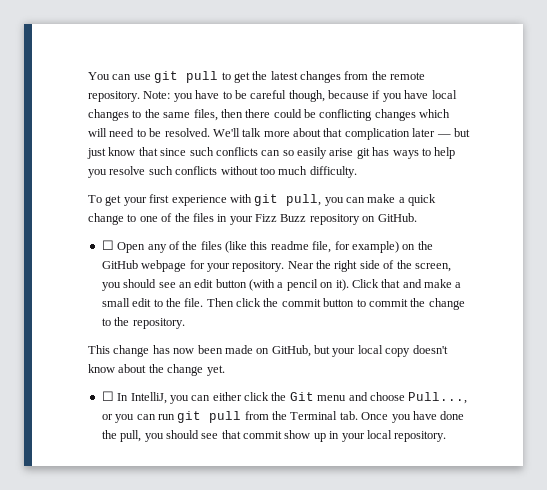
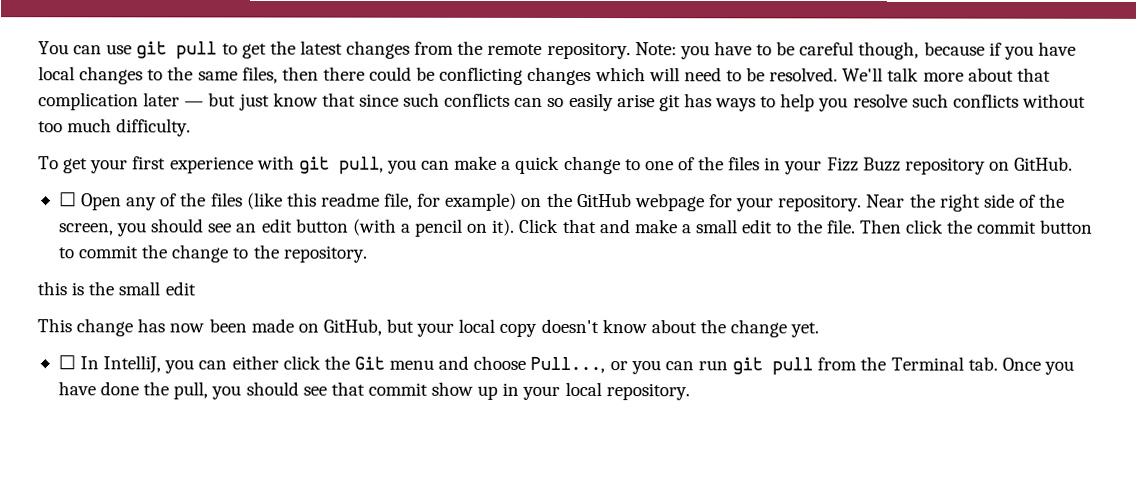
+ this is the small edit

